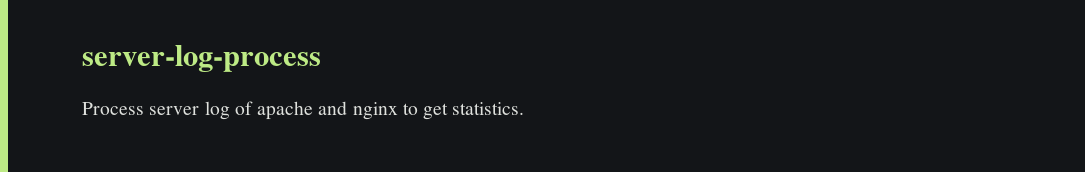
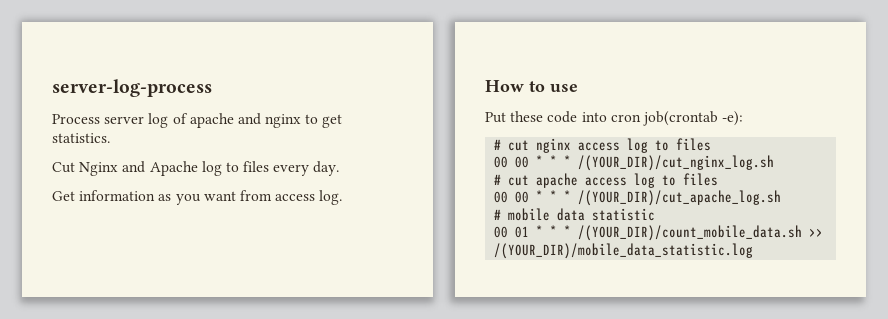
+ Cut Nginx and Apache log to files every day.
+ Get information as you want from access log.
+ How to use
+ Put these code into cron job(crontab -e):
+ # cut nginx access log to files
+ 00 00 * * * /(YOUR_DIR)/cut_nginx_log.sh
+ # cut apache access log to files
+ 00 00 * * * /(YOUR_DIR)/cut_apache_log.sh
+ # mobile data statistic
+ 00 01 * * * /(YOUR_DIR)/count_mobile_data.sh >> /(YOUR_DIR)/mobile_data_statistic.log

